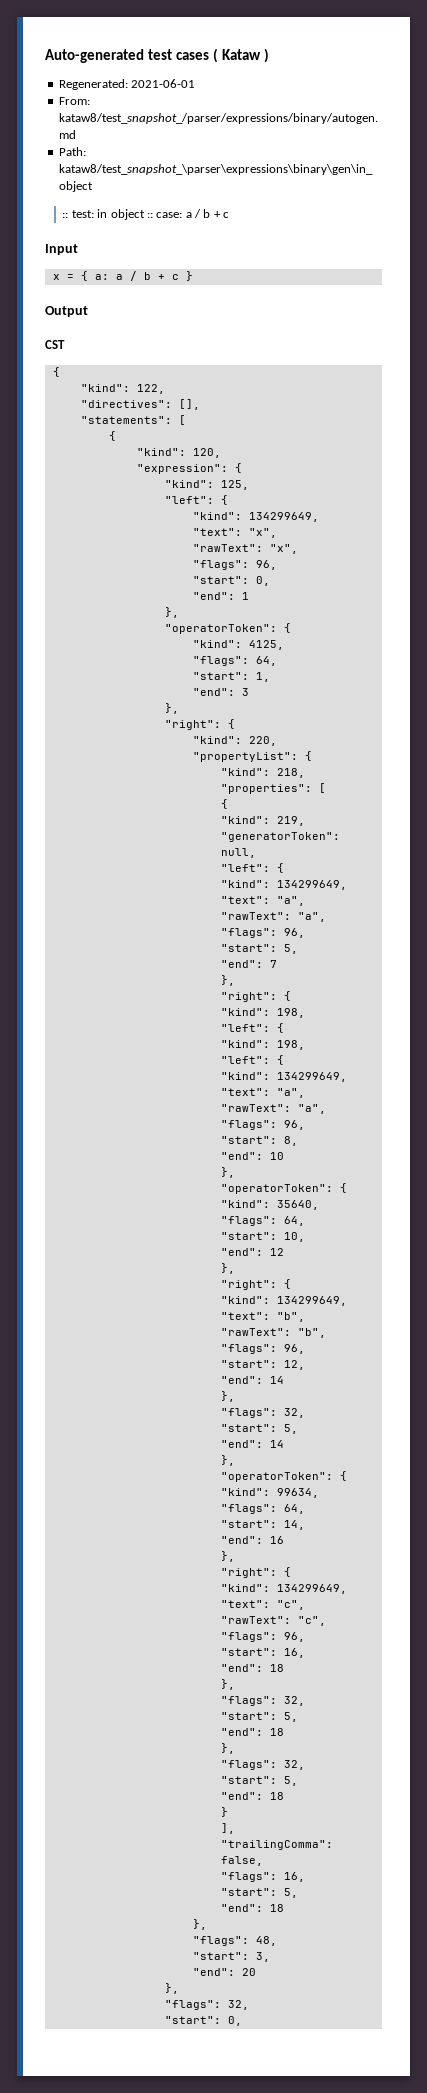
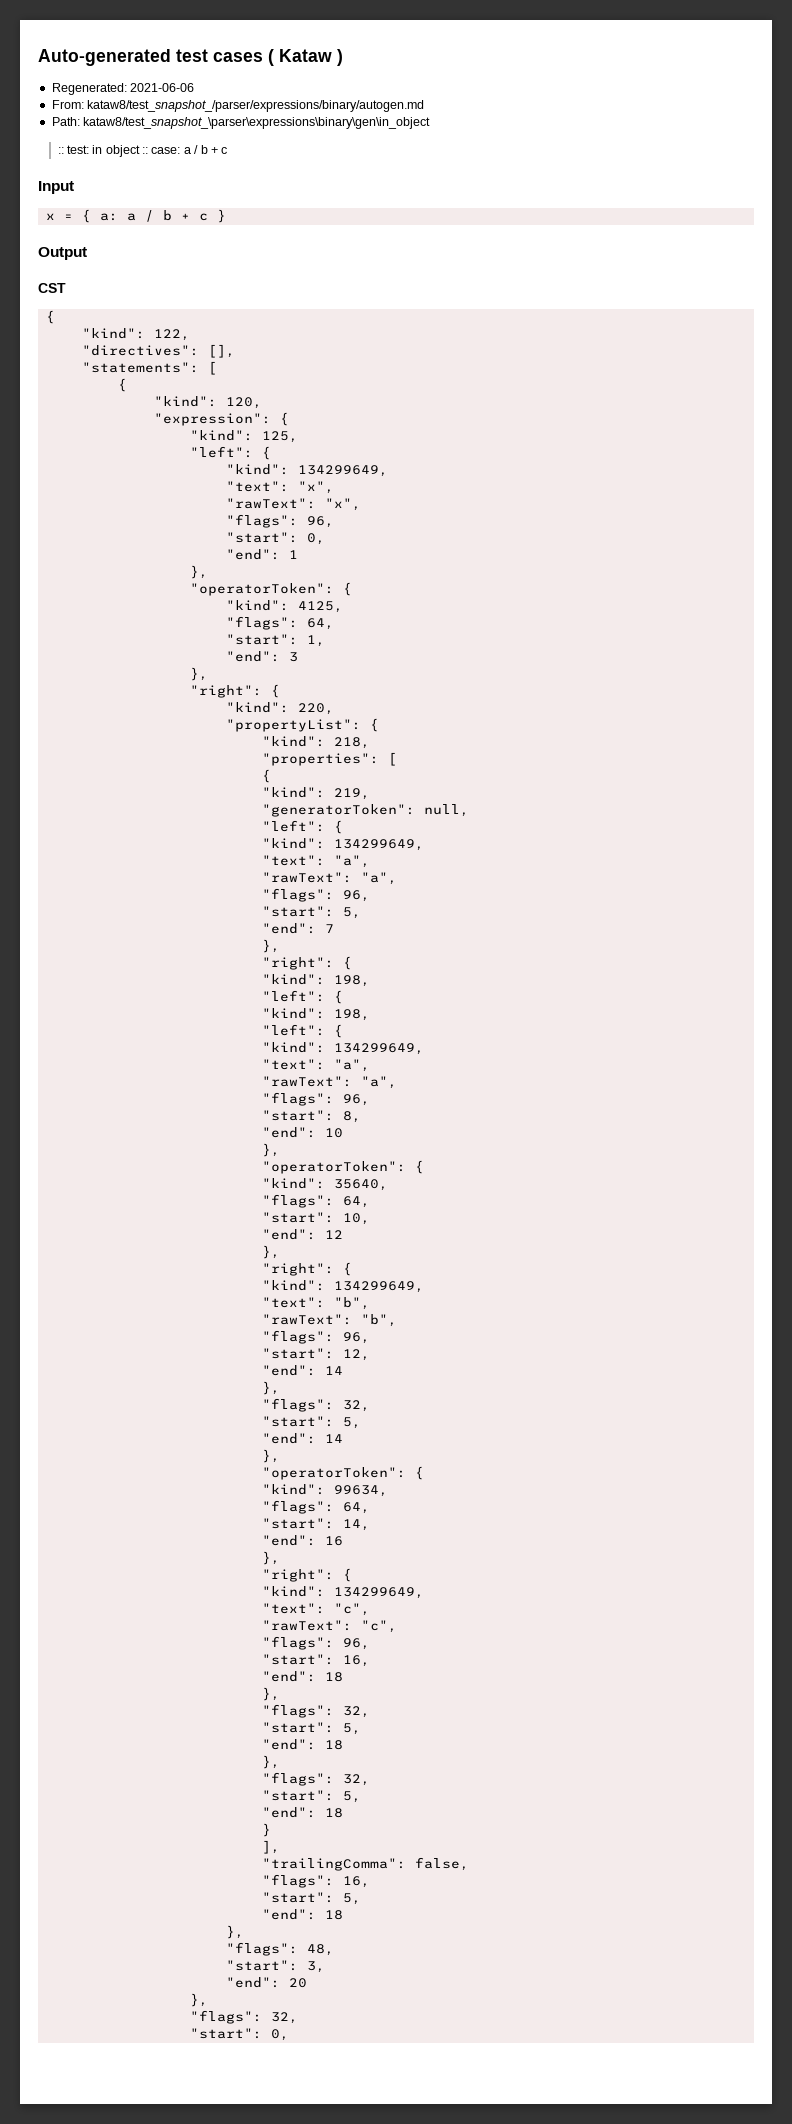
- Regenerated: 2021-06-01
+ Regenerated: 2021-06-06

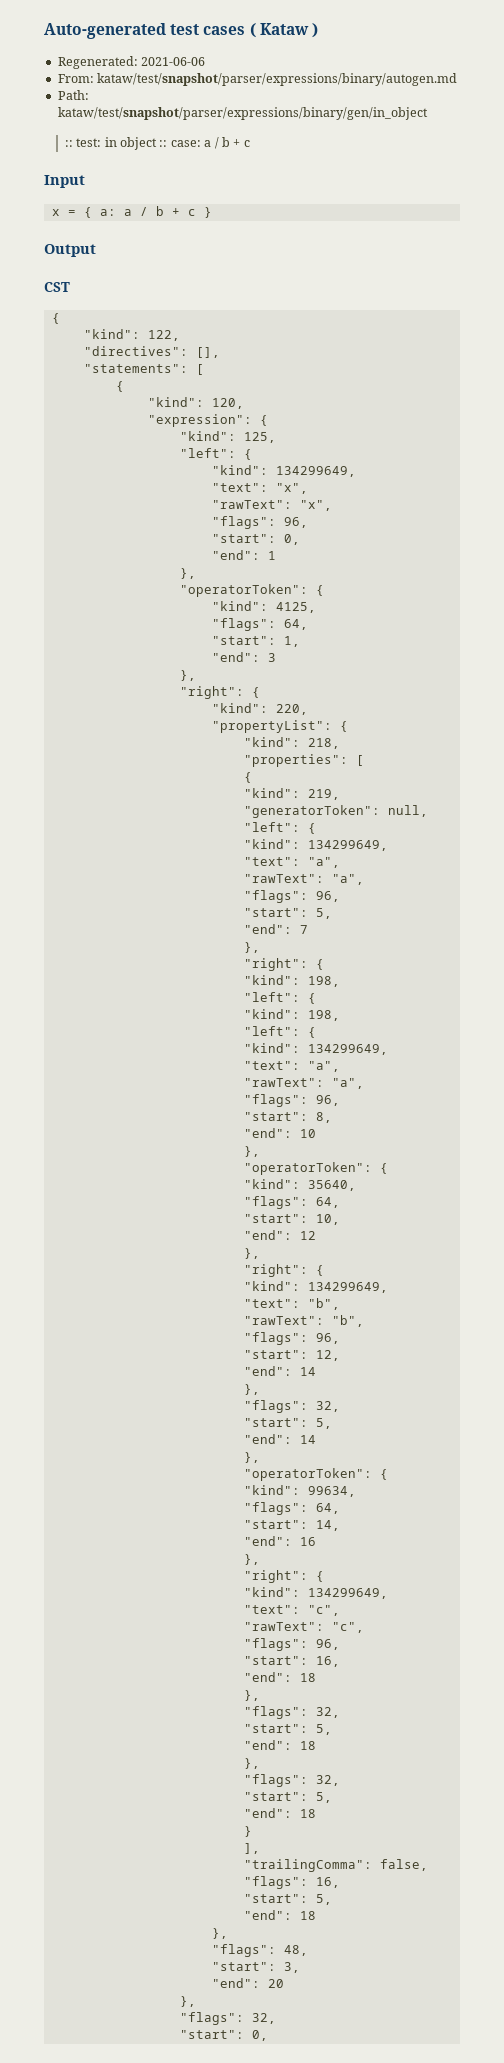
- From: kataw8/test_snapshot_/parser/expressions/binary/autogen.md
+ From: kataw/test/snapshot/parser/expressions/binary/autogen.md
- Path: kataw8/test_snapshot_\parser\expressions\binary\gen\in_object
+ Path: kataw/test/snapshot/parser/expressions/binary/gen/in_object

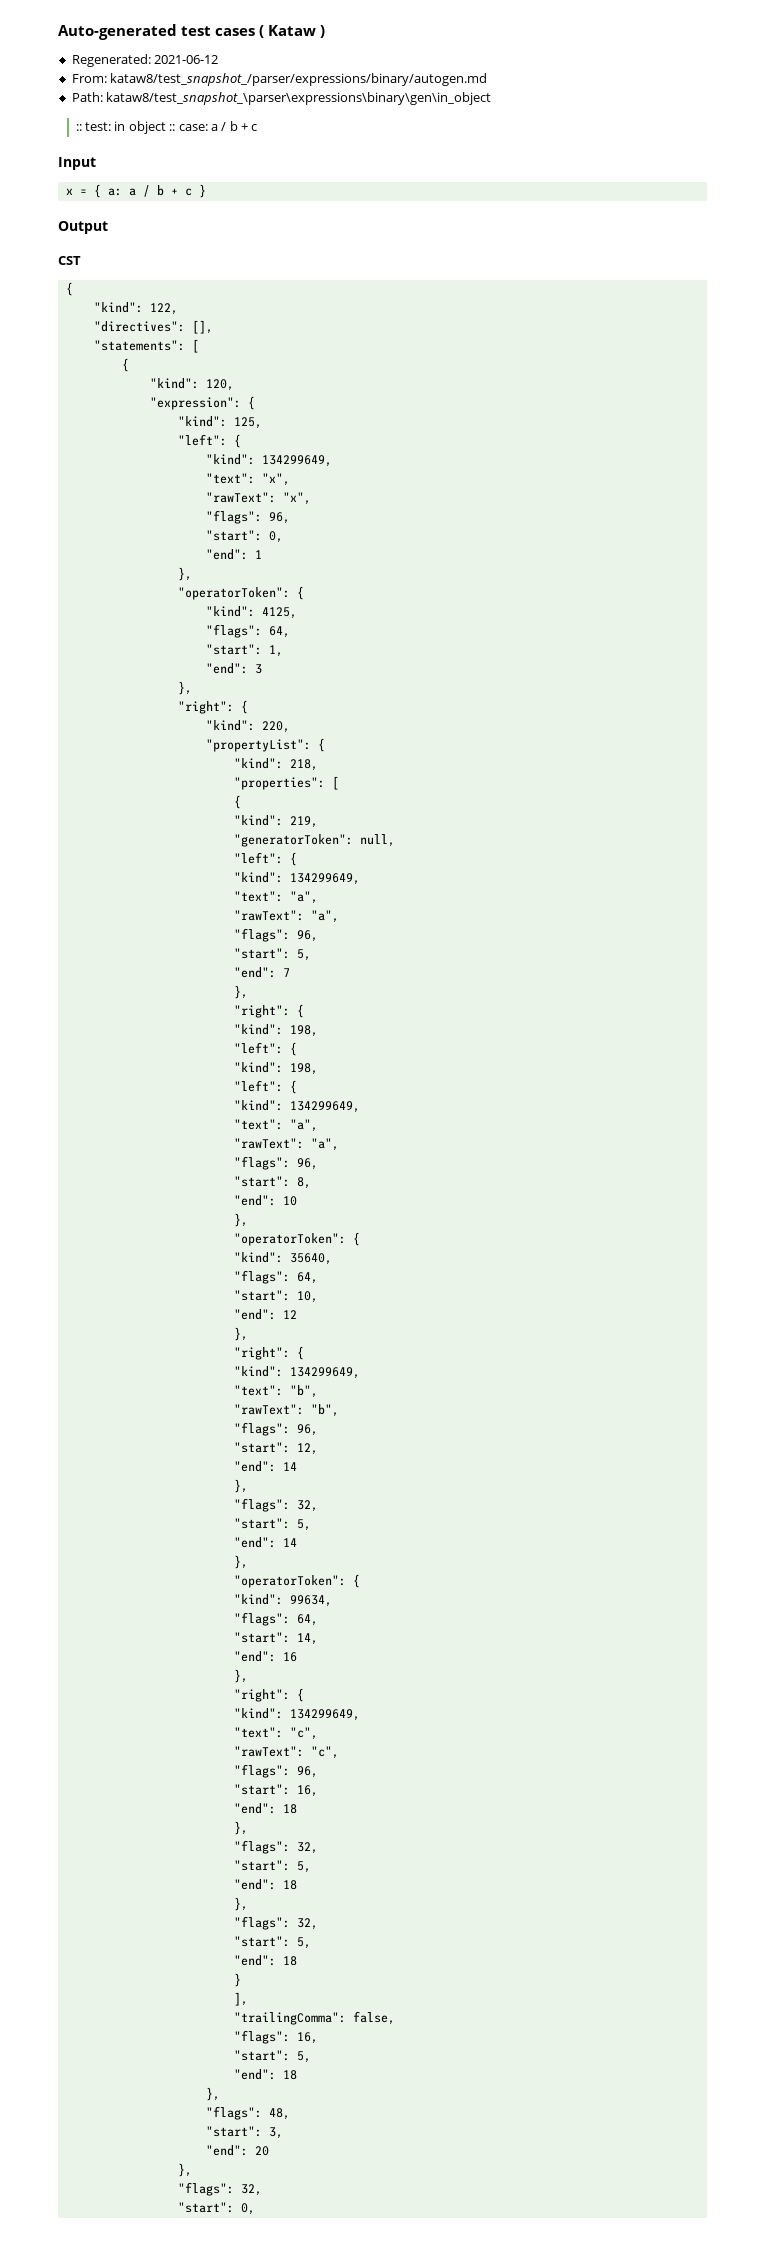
- Regenerated: 2021-06-06
+ Regenerated: 2021-06-12
- From: kataw/test/snapshot/parser/expressions/binary/autogen.md
+ From: kataw8/test_snapshot_/parser/expressions/binary/autogen.md
- Path: kataw/test/snapshot/parser/expressions/binary/gen/in_object
+ Path: kataw8/test_snapshot_\parser\expressions\binary\gen\in_object

